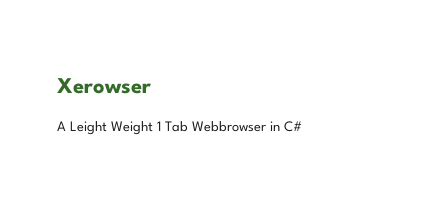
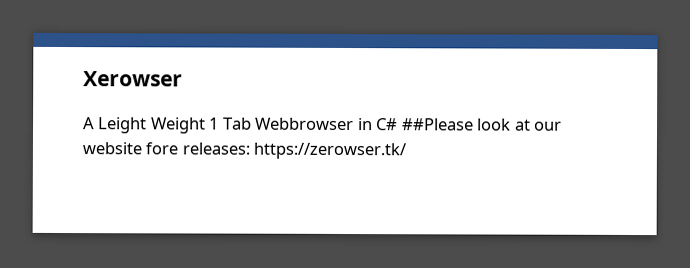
- A Leight Weight 1 Tab Webbrowser in C#
+ A Leight Weight 1 Tab Webbrowser in C# ##Please look at our website fore releases: https://zerowser.tk/

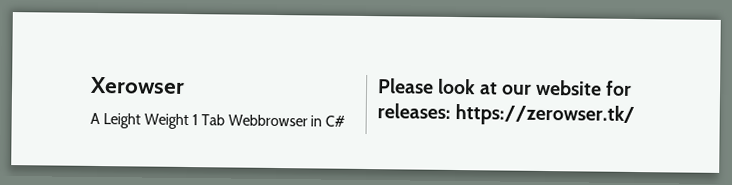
- A Leight Weight 1 Tab Webbrowser in C# ##Please look at our website fore releases: https://zerowser.tk/
+ A Leight Weight 1 Tab Webbrowser in C#
+ Please look at our website for releases: https://zerowser.tk/

